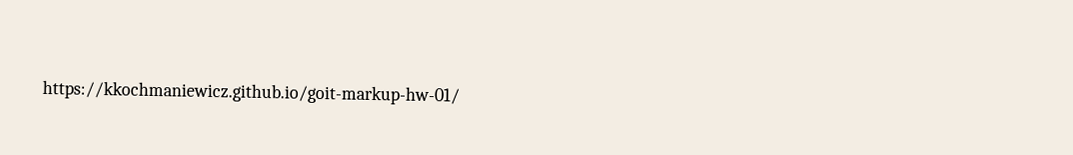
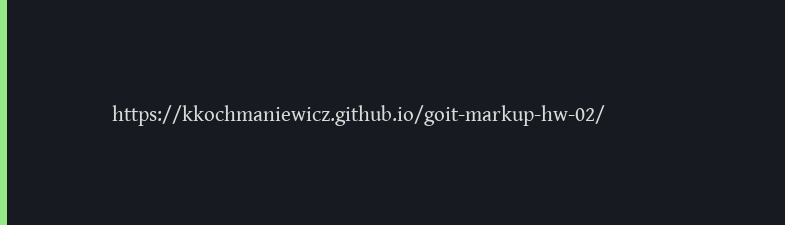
- https://kkochmaniewicz.github.io/goit-markup-hw-01/
+ https://kkochmaniewicz.github.io/goit-markup-hw-02/

